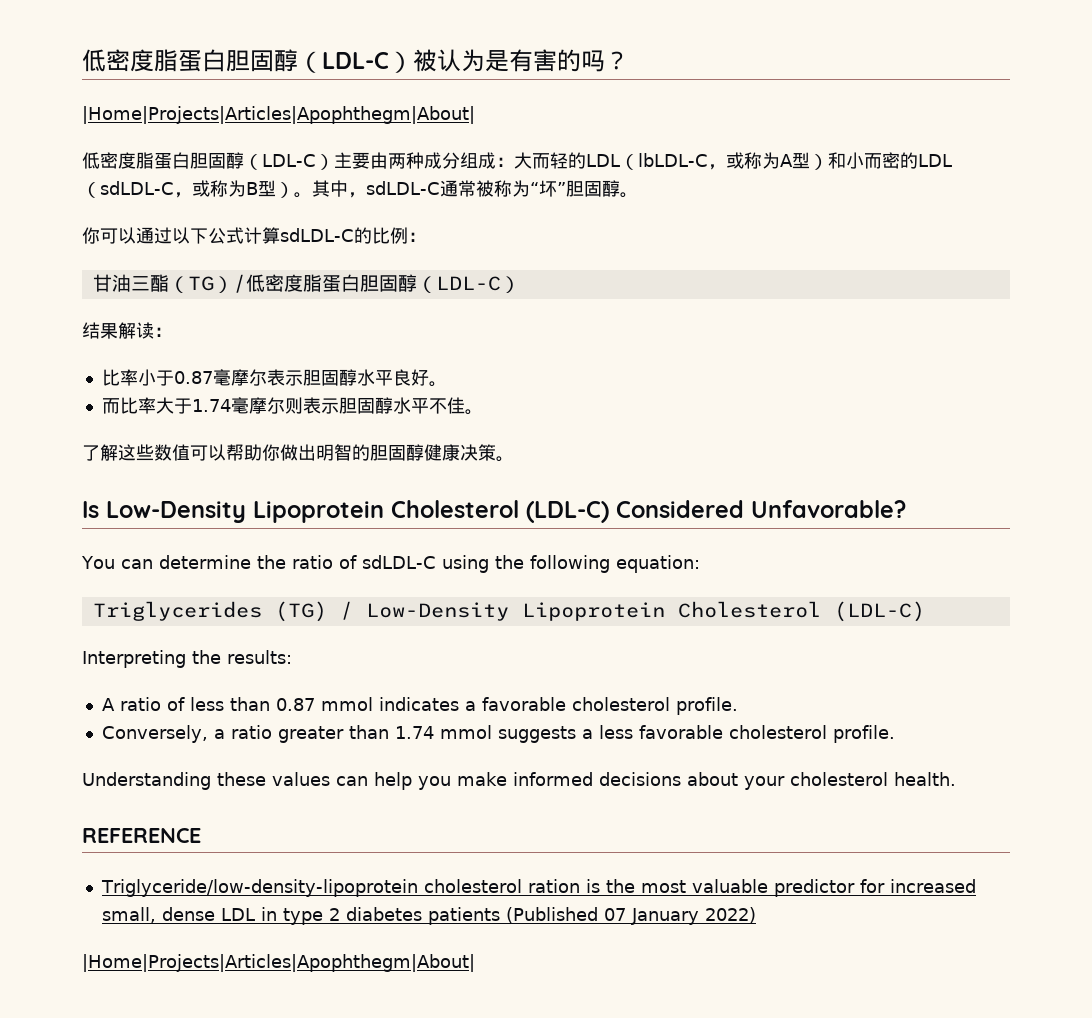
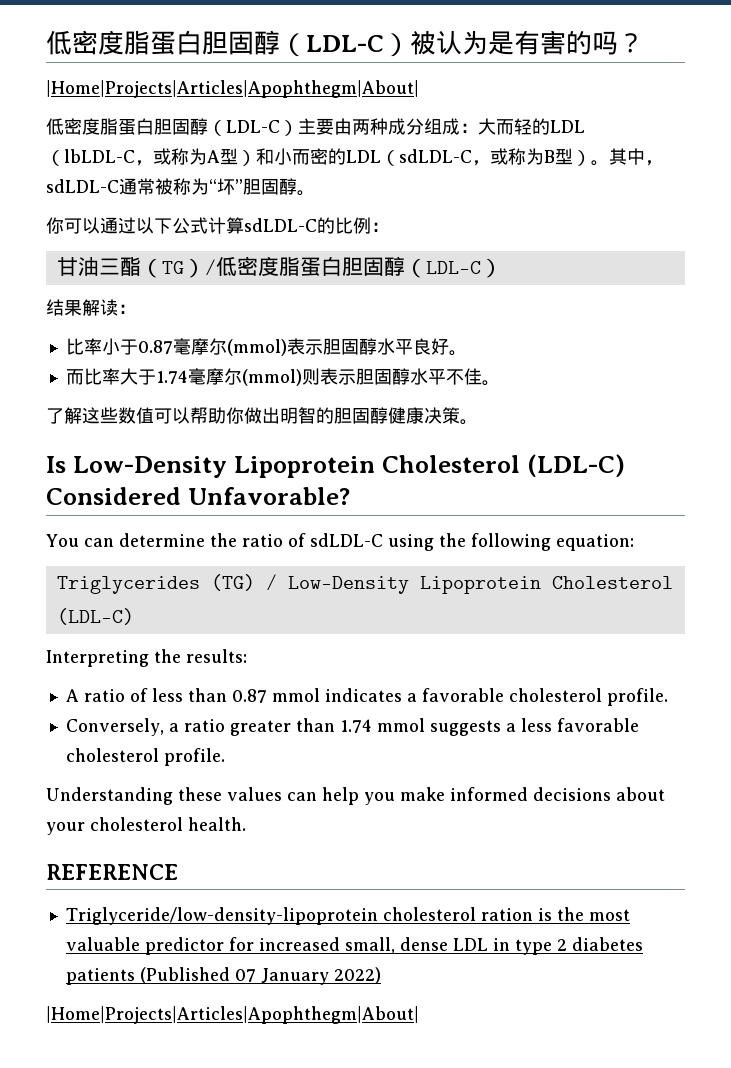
- 比率小于0.87毫摩尔表示胆固醇水平良好。
+ 比率小于0.87毫摩尔(mmol)表示胆固醇水平良好。
- 而比率大于1.74毫摩尔则表示胆固醇水平不佳。
+ 而比率大于1.74毫摩尔(mmol)则表示胆固醇水平不佳。

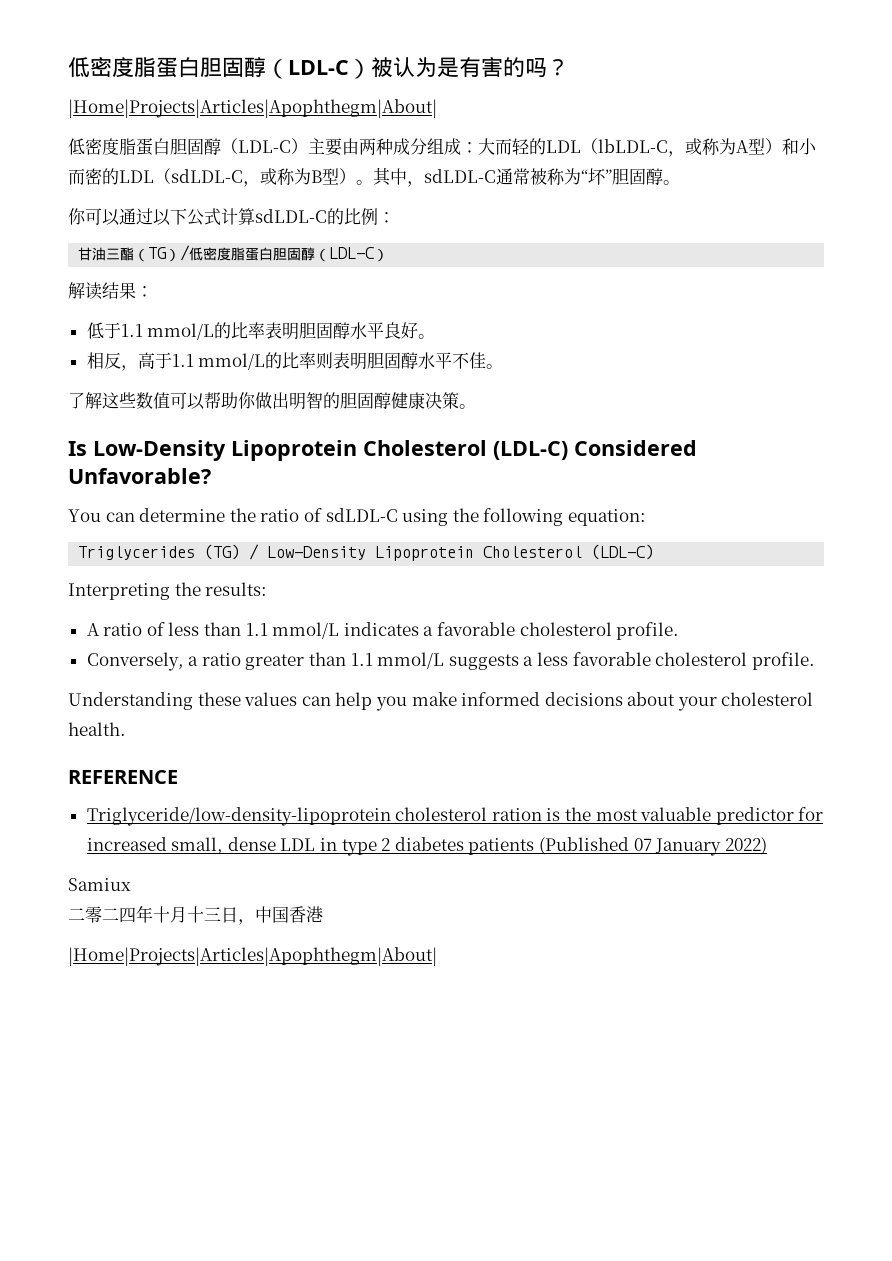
- 结果解读：
- 比率小于0.87毫摩尔(mmol)表示胆固醇水平良好。
- 而比率大于1.74毫摩尔(mmol)则表示胆固醇水平不佳。
+ 解读结果：
+ 低于1.1 mmol/L的比率表明胆固醇水平良好。
+ 相反，高于1.1 mmol/L的比率则表明胆固醇水平不佳。
- A ratio of less than 0.87 mmol indicates a favorable cholesterol profile.
+ A ratio of less than 1.1 mmol/L indicates a favorable cholesterol profile.
- Conversely, a ratio greater than 1.74 mmol suggests a less favorable cholesterol profile.
+ Conversely, a ratio greater than 1.1 mmol/L suggests a less favorable cholesterol profile.
+ Samiux
+ 二零二四年十月十三日，中国香港

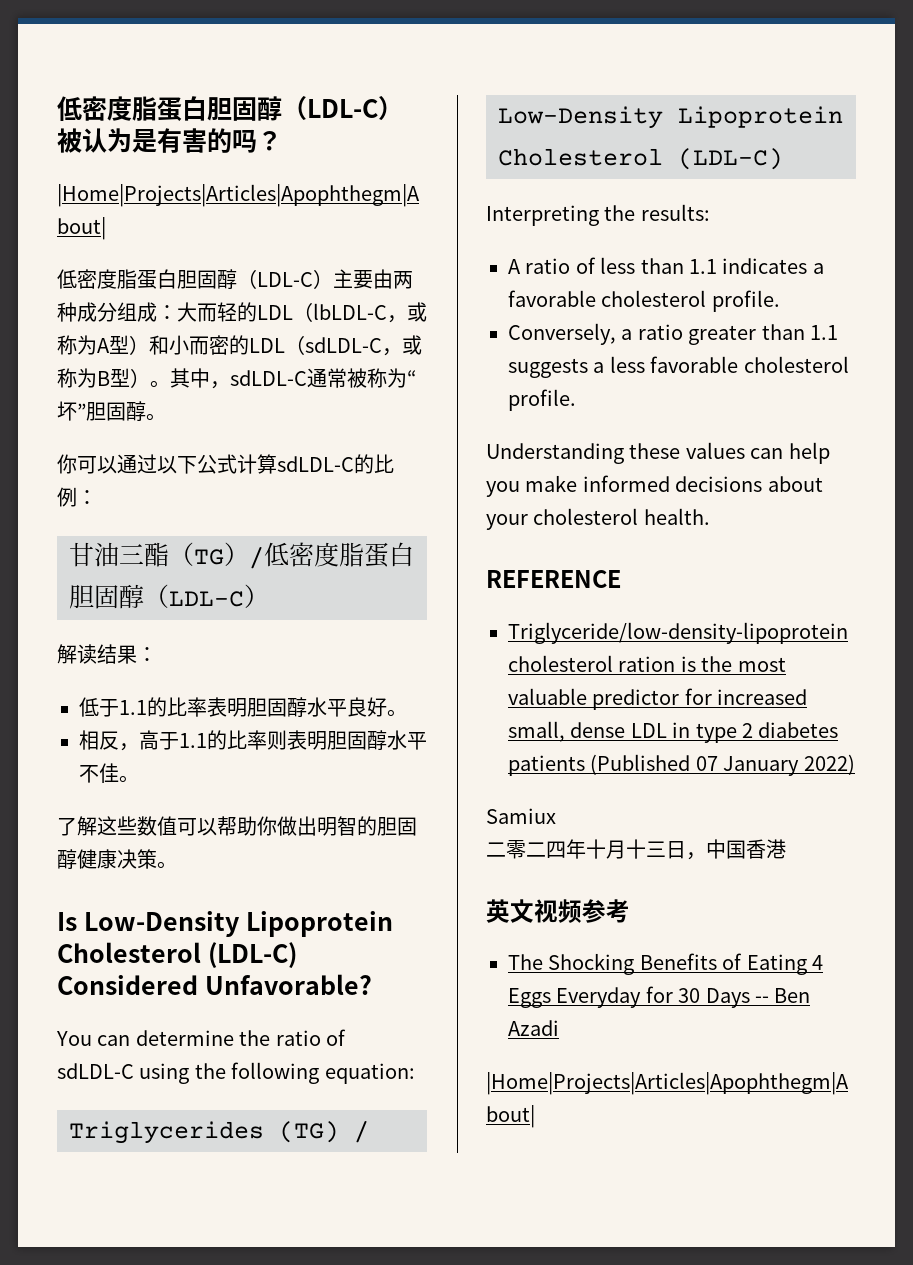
- 低于1.1 mmol/L的比率表明胆固醇水平良好。
+ 低于1.1的比率表明胆固醇水平良好。
- 相反，高于1.1 mmol/L的比率则表明胆固醇水平不佳。
+ 相反，高于1.1的比率则表明胆固醇水平不佳。
- A ratio of less than 1.1 mmol/L indicates a favorable cholesterol profile.
+ A ratio of less than 1.1 indicates a favorable cholesterol profile.
- Conversely, a ratio greater than 1.1 mmol/L suggests a less favorable cholesterol profile.
+ Conversely, a ratio greater than 1.1 suggests a less favorable cholesterol profile.
+ 英文视频参考
+ The Shocking Benefits of Eating 4 Eggs Everyday for 30 Days -- Ben Azadi

